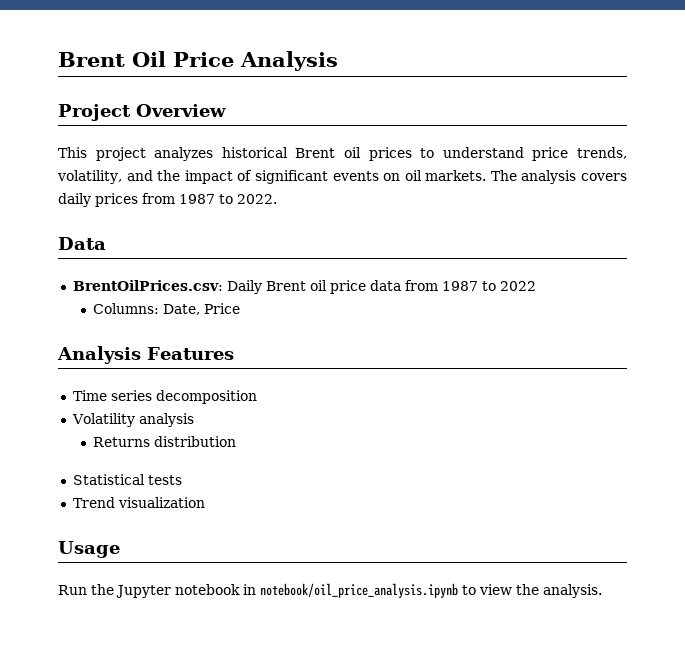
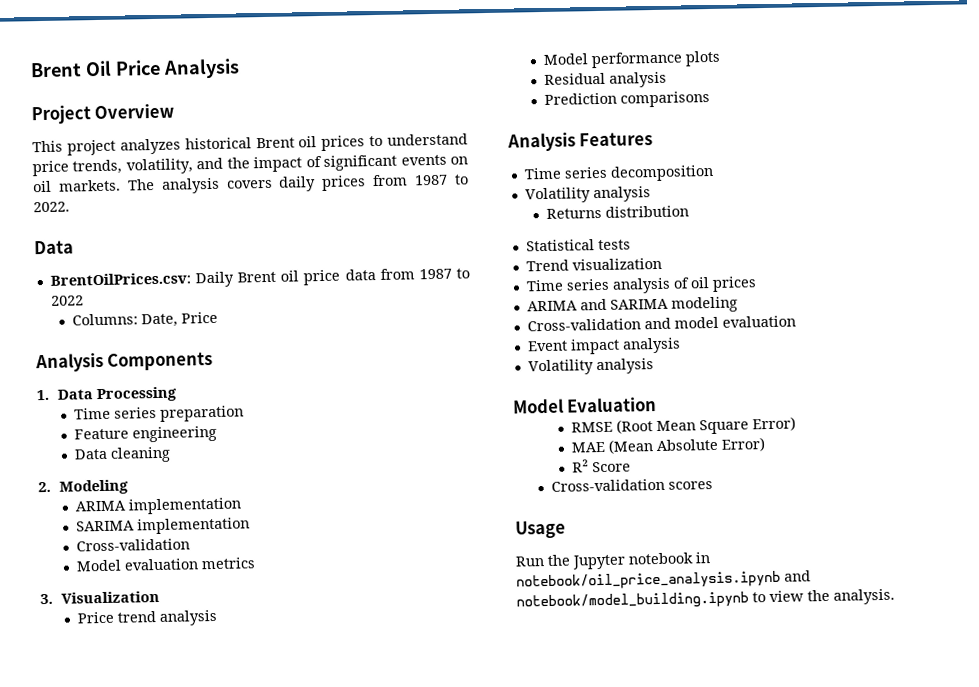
+ Analysis Components
+ 1. Data Processing
+ Time series preparation
+ Feature engineering
+ Data cleaning
+ 2. Modeling
+ ARIMA implementation
+ SARIMA implementation
+ Cross-validation
+ Model evaluation metrics
+ 3. Visualization
+ Price trend analysis
+ Model performance plots
+ Residual analysis
+ Prediction comparisons
+ Time series analysis of oil prices
+ ARIMA and SARIMA modeling
+ Cross-validation and model evaluation
+ Event impact analysis
+ Volatility analysis
+ Model Evaluation
+ RMSE (Root Mean Square Error)
+ MAE (Mean Absolute Error)
+ R² Score
+ Cross-validation scores
- Run the Jupyter notebook in notebook/oil_price_analysis.ipynb to view the analysis.
+ Run the Jupyter notebook in notebook/oil_price_analysis.ipynb and notebook/model_building.ipynb to view the analysis.

